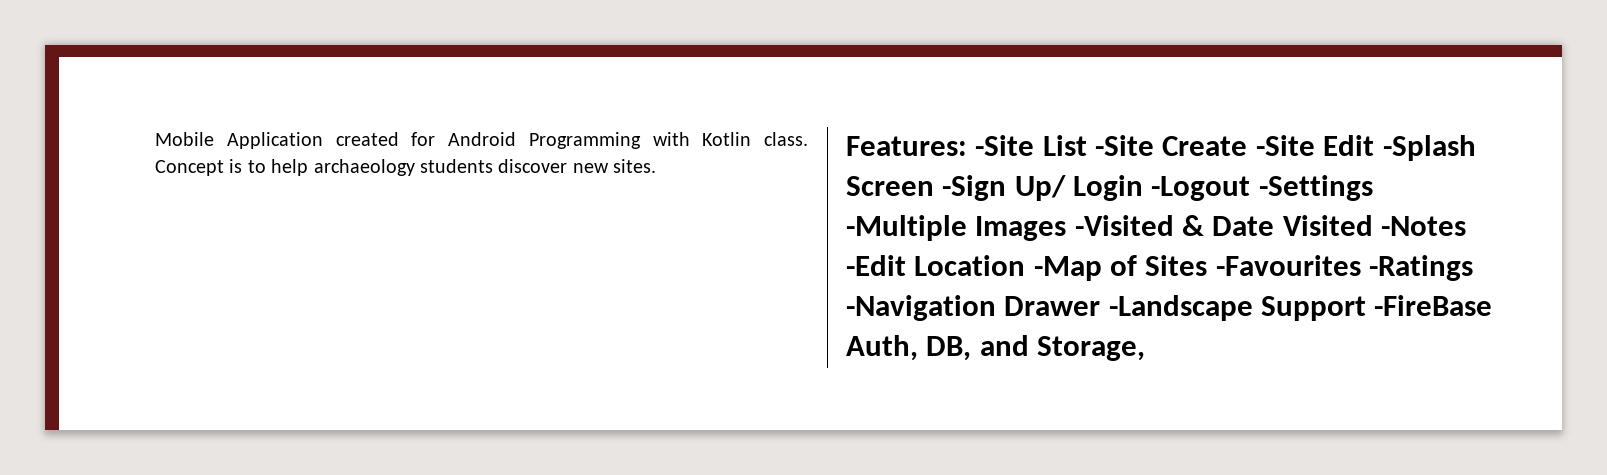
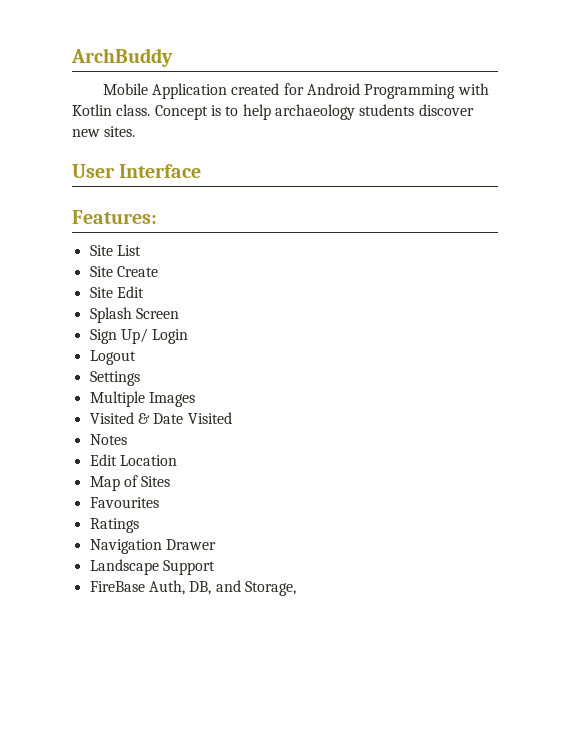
+ ArchBuddy
+ User Interface
- Features: -Site List -Site Create -Site Edit -Splash Screen -Sign Up/ Login -Logout -Settings -Multiple Images -Visited & Date Visited -Notes -Edit Location -Map of Sites -Favourites -Ratings -Navigation Drawer -Landscape Support -FireBase Auth, DB, and Storage,
+ Features:
+ Site List
+ Site Create
+ Site Edit
+ Splash Screen
+ Sign Up/ Login
+ Logout
+ Settings
+ Multiple Images
+ Visited & Date Visited
+ Notes
+ Edit Location
+ Map of Sites
+ Favourites
+ Ratings
+ Navigation Drawer
+ Landscape Support
+ FireBase Auth, DB, and Storage,

